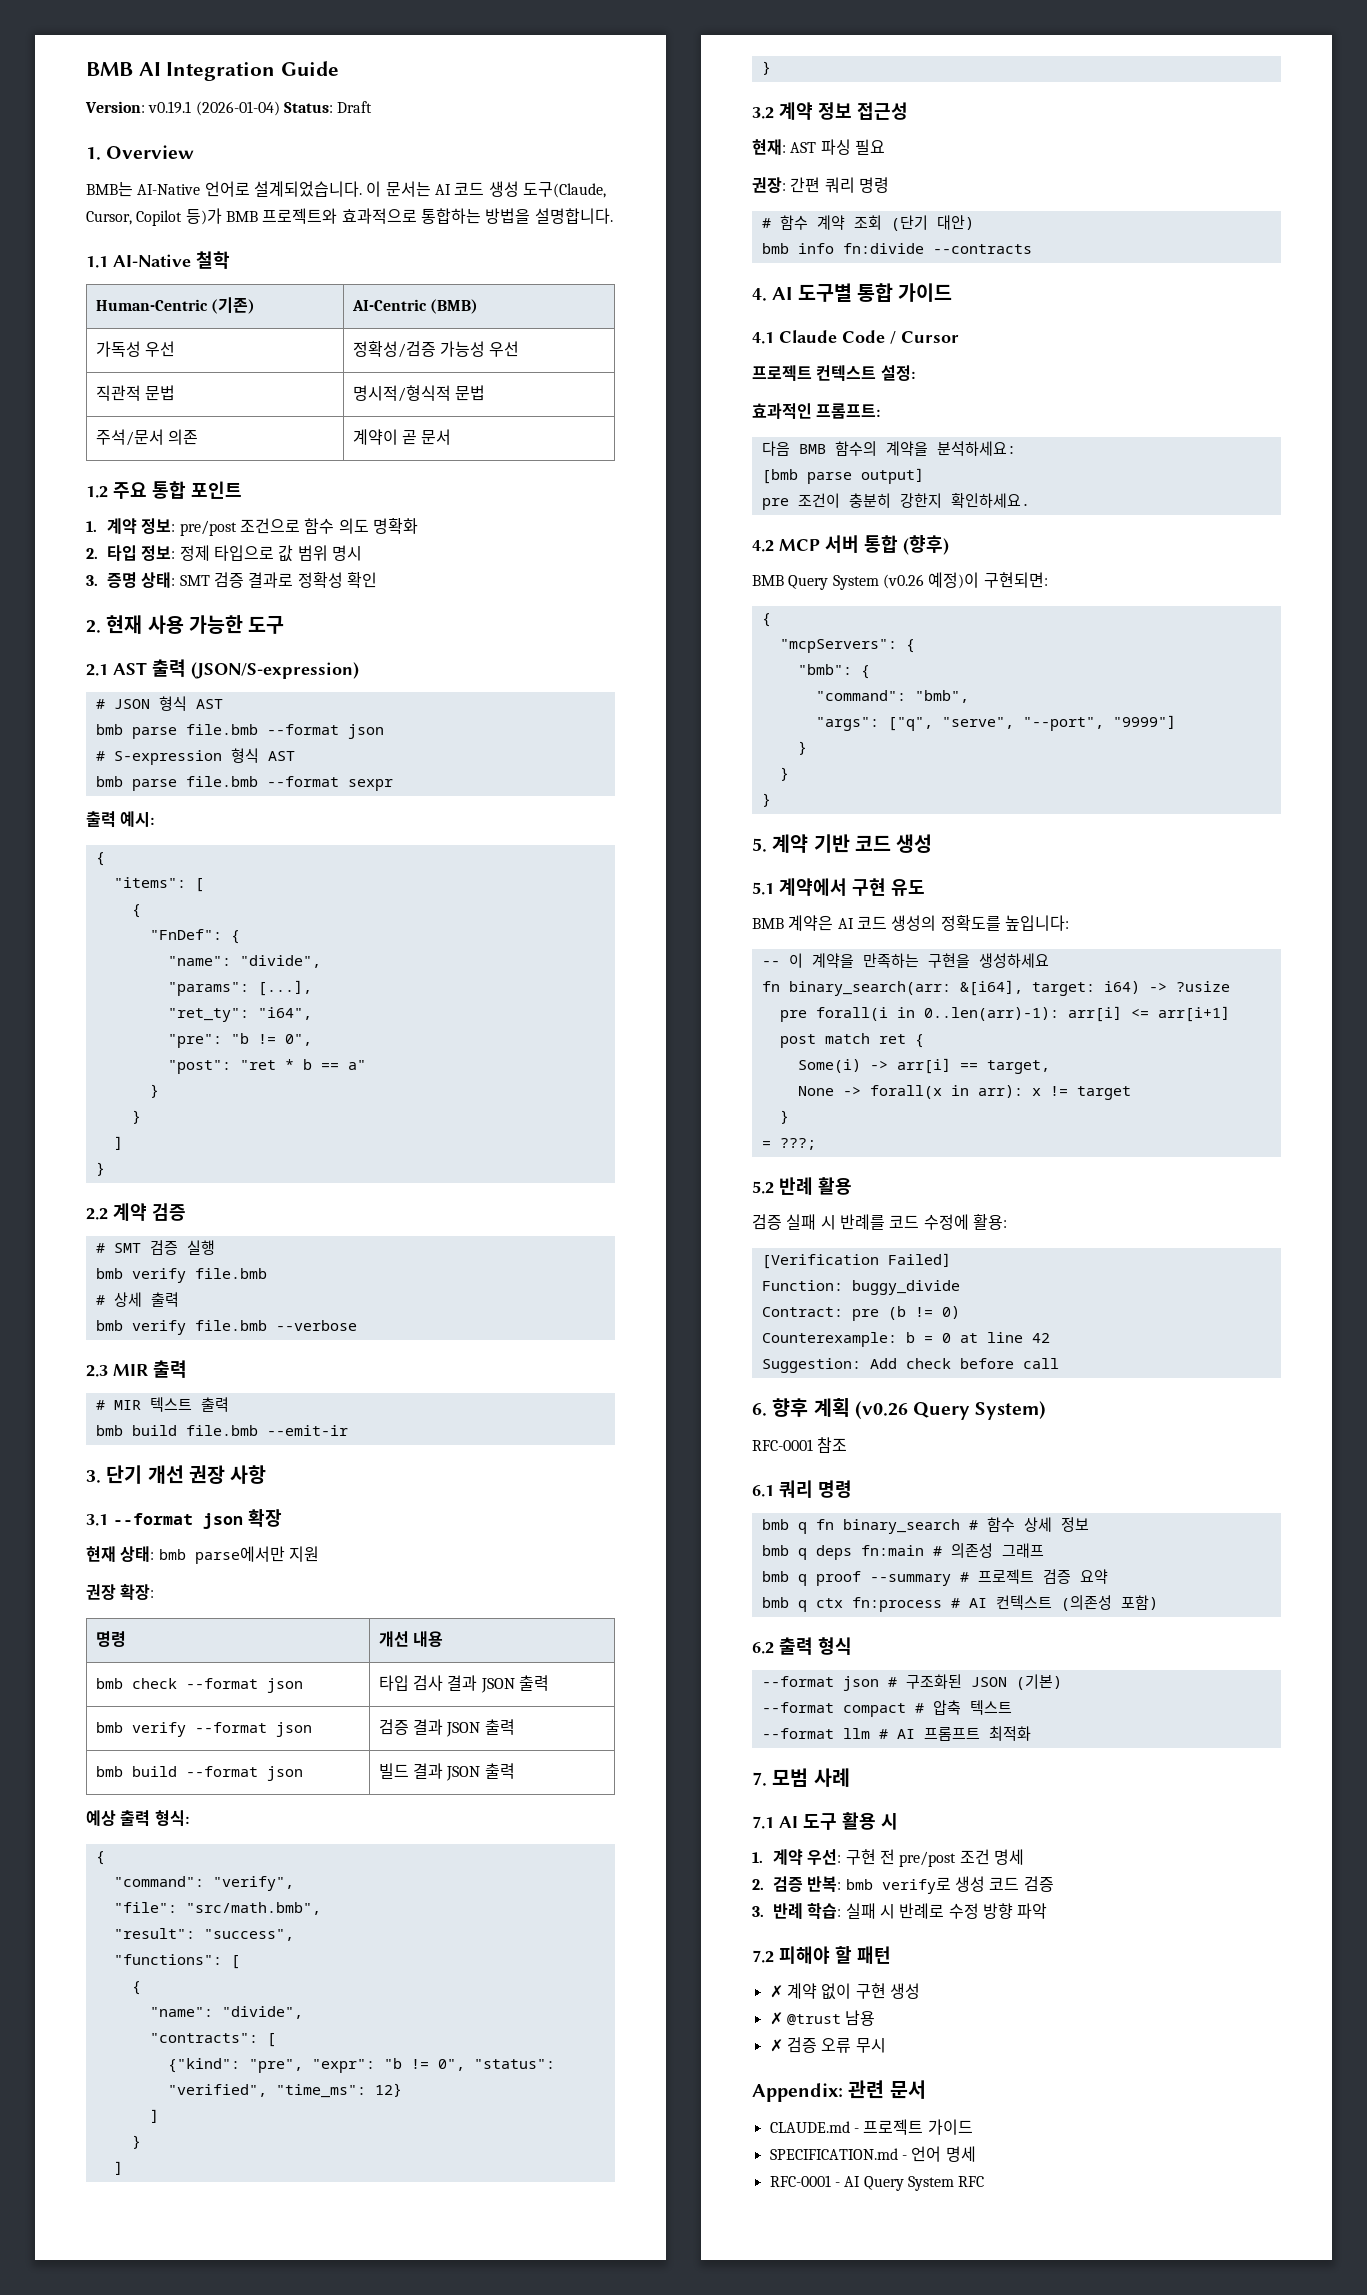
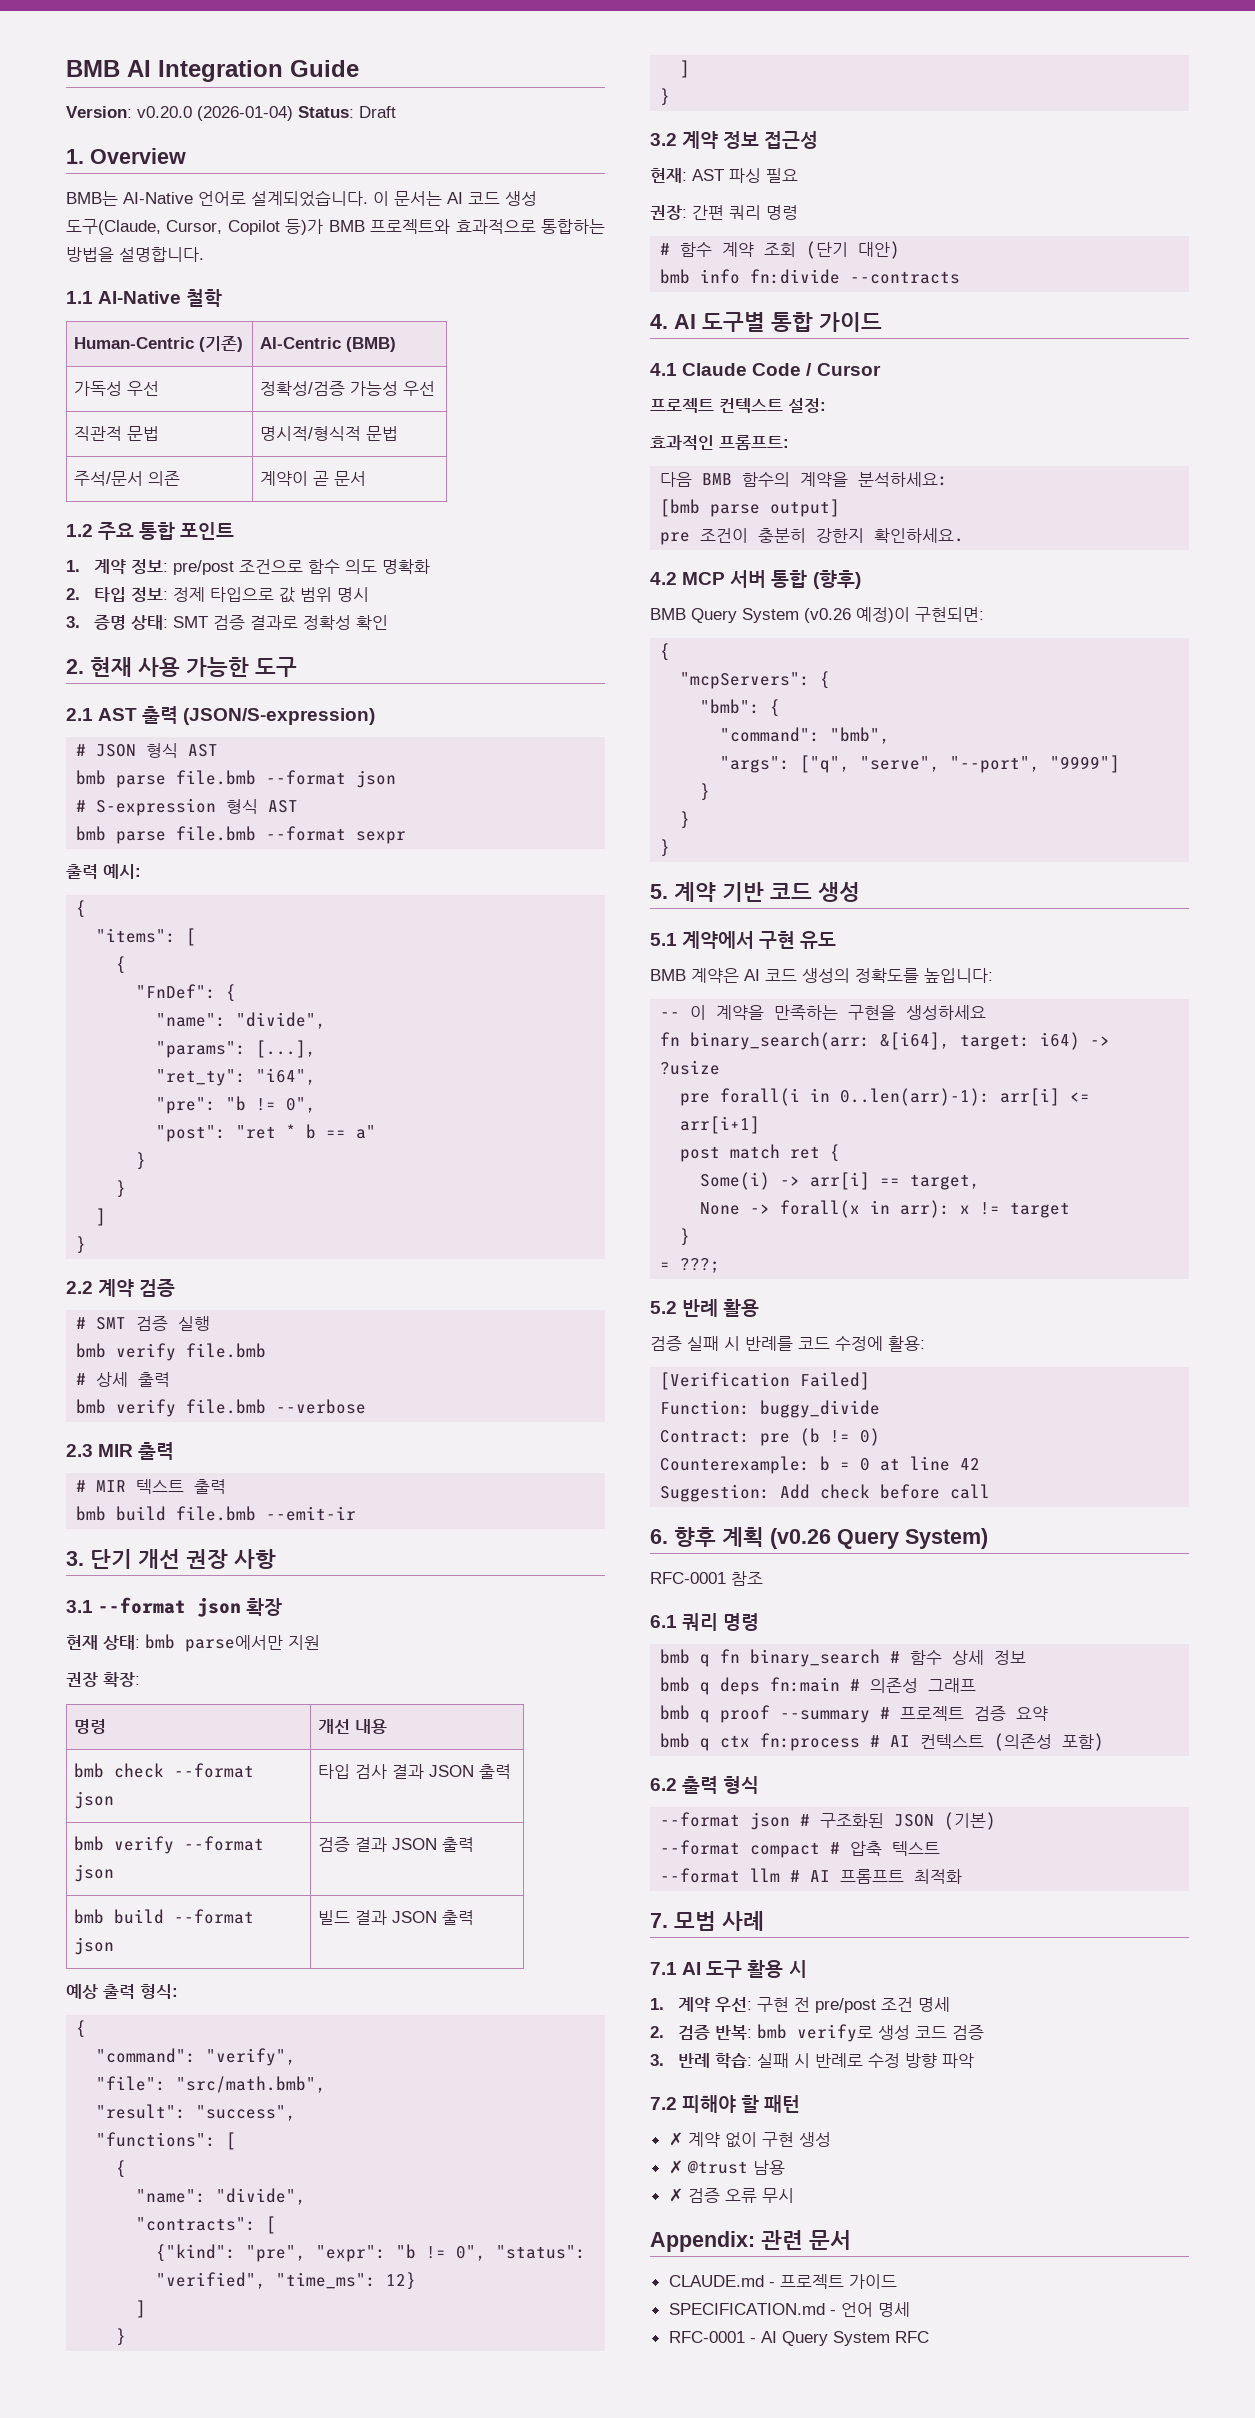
- Version: v0.19.1 (2026-01-04) Status: Draft
+ Version: v0.20.0 (2026-01-04) Status: Draft

